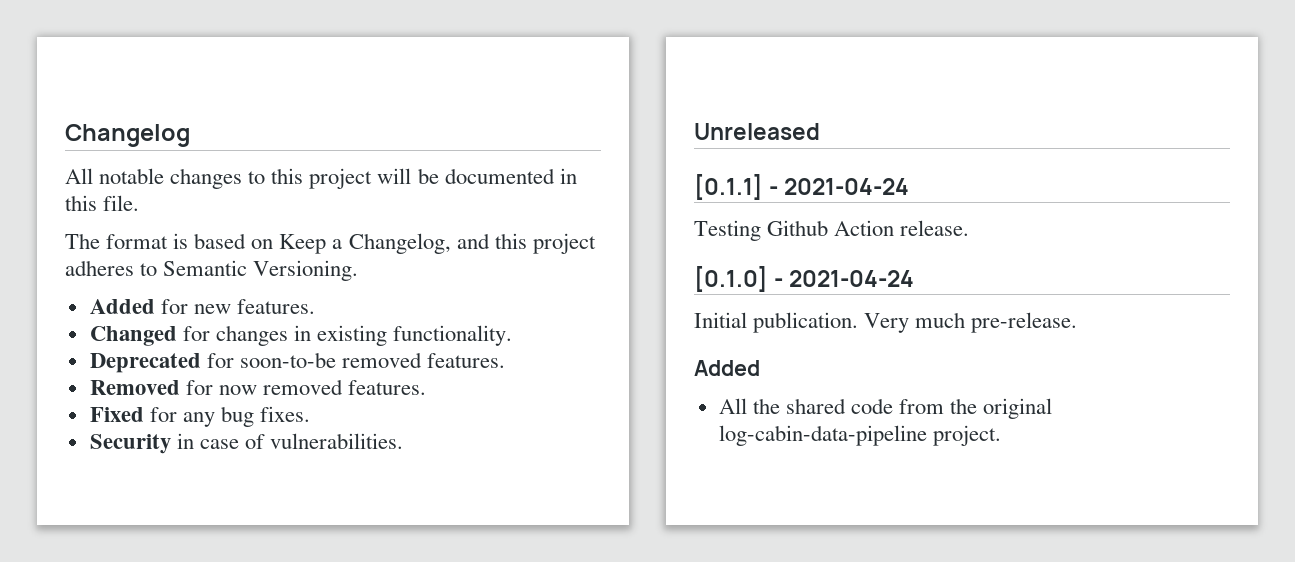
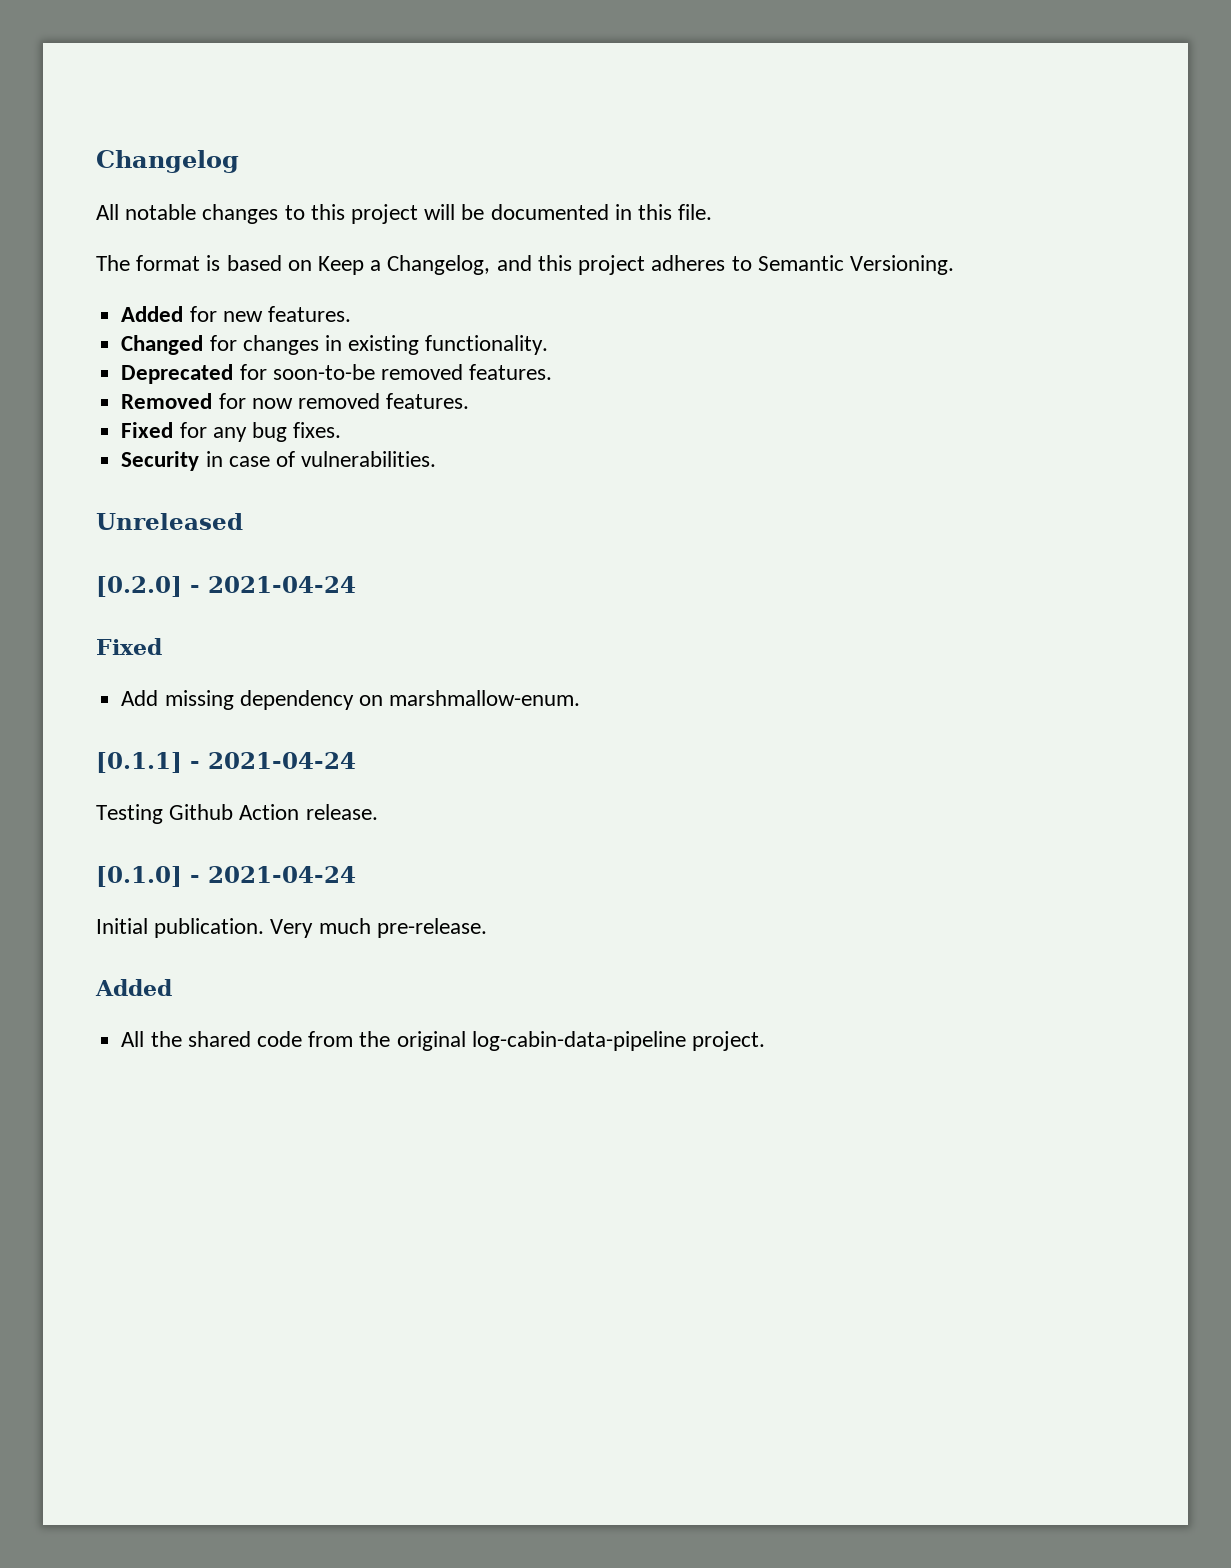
+ [0.2.0] - 2021-04-24
+ Fixed
+ Add missing dependency on marshmallow-enum.

